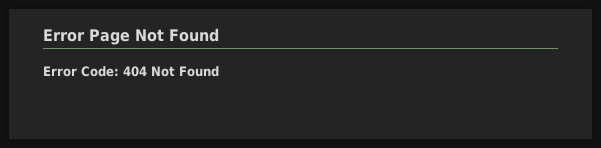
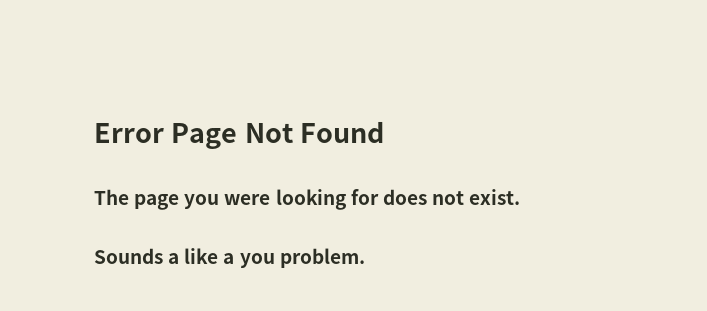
- Error Code: 404 Not Found
+ The page you were looking for does not exist.
+ Sounds a like a you problem.

